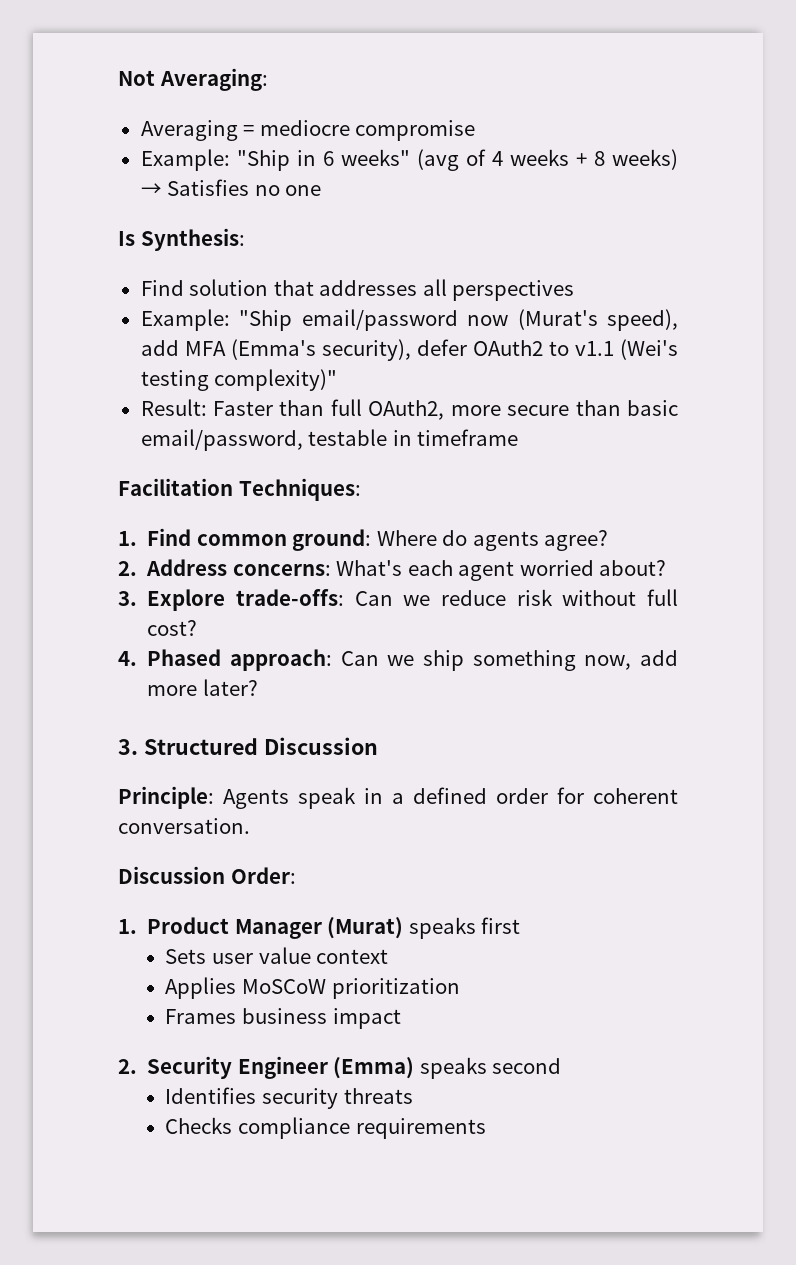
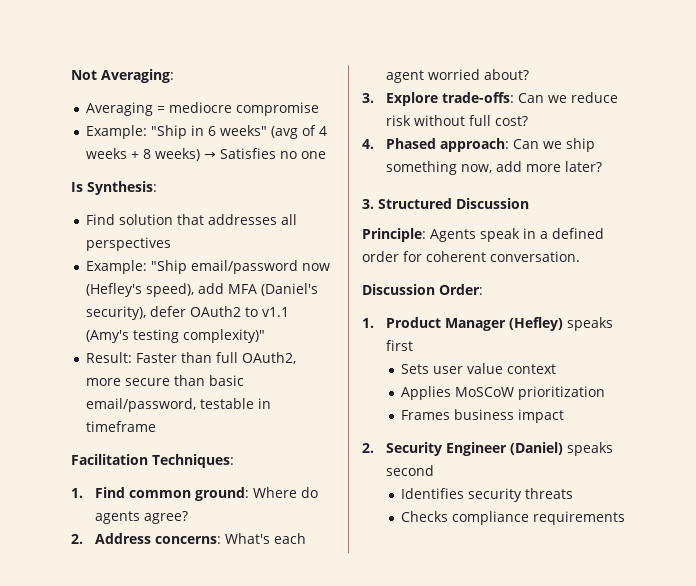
- Example: "Ship email/password now (Murat's speed), add MFA (Emma's security), defer OAuth2 to v1.1 (Wei's testing complexity)"
+ Example: "Ship email/password now (Hefley's speed), add MFA (Daniel's security), defer OAuth2 to v1.1 (Amy's testing complexity)"
- 1. Product Manager (Murat) speaks first
+ 1. Product Manager (Hefley) speaks first
- 2. Security Engineer (Emma) speaks second
+ 2. Security Engineer (Daniel) speaks second

